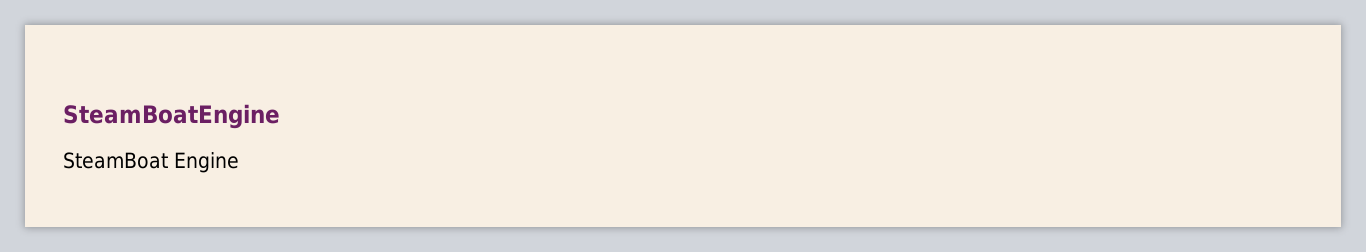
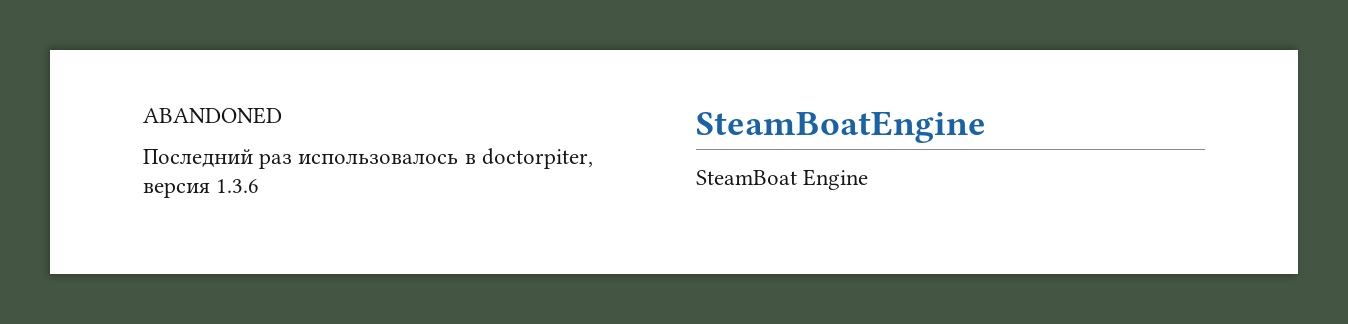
+ ABANDONED
+ Последний раз использовалось в doctorpiter, версия 1.3.6

